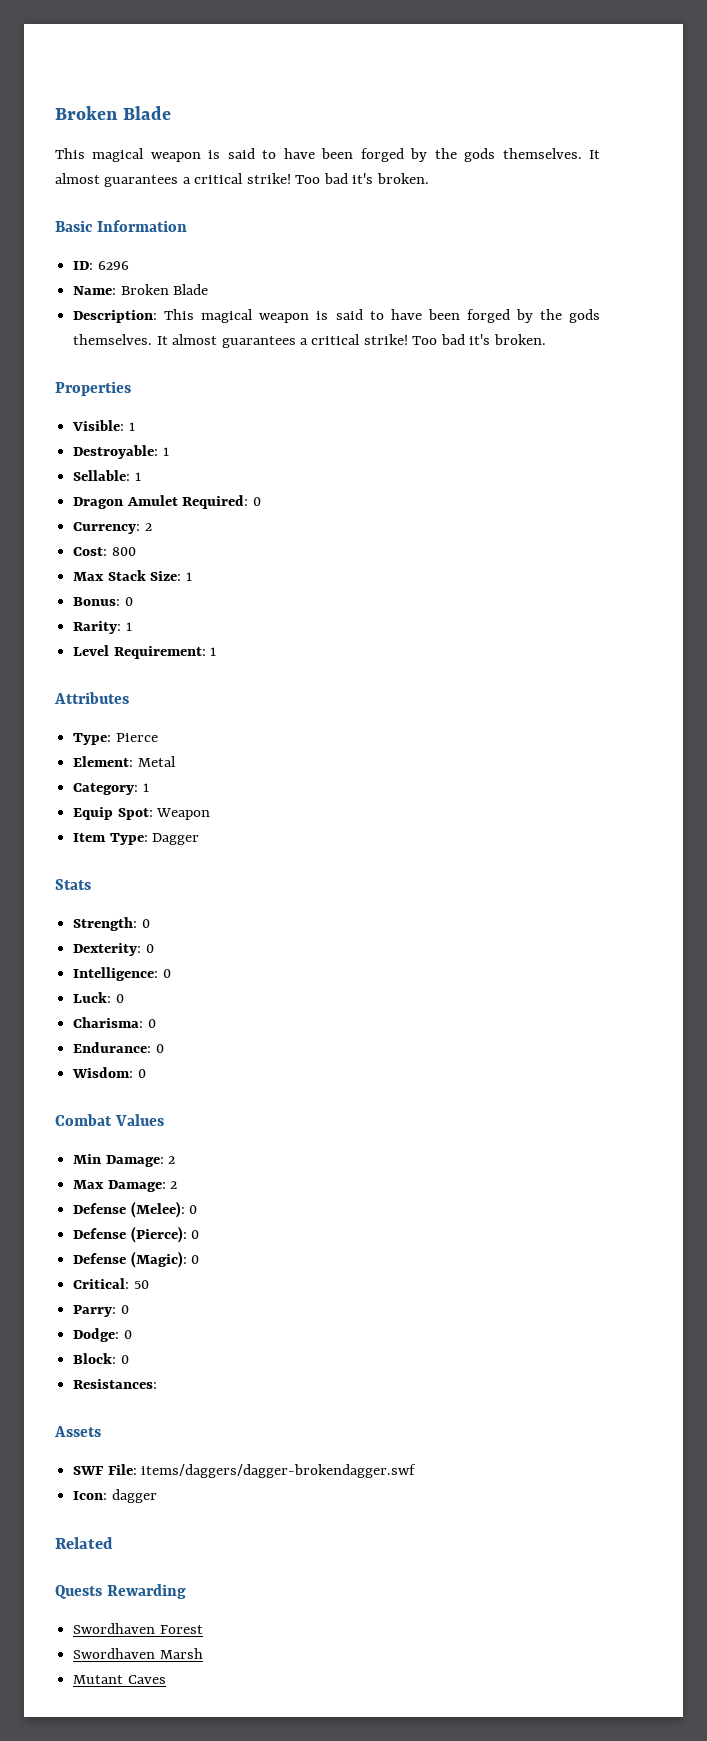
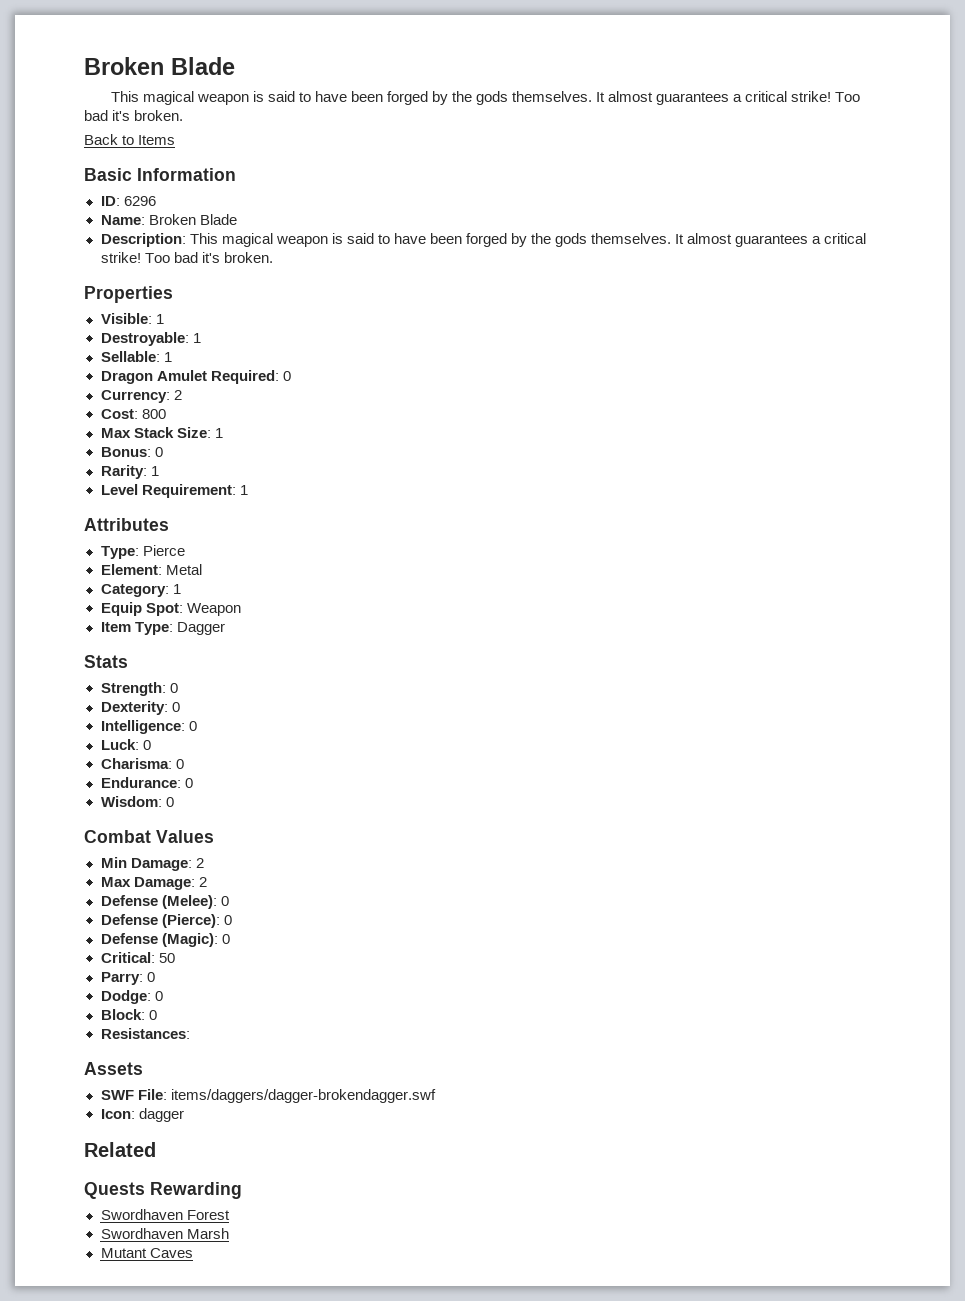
+ Back to Items

